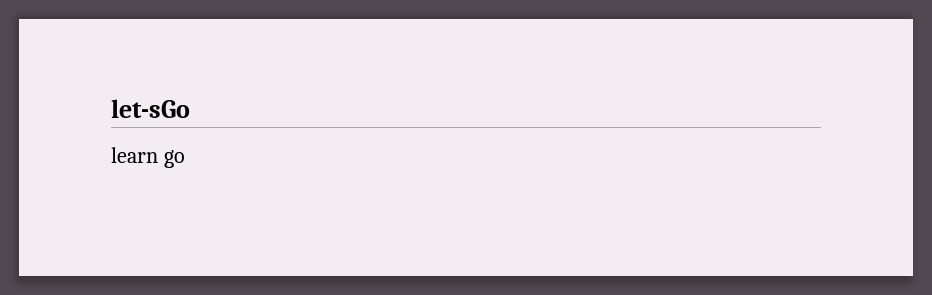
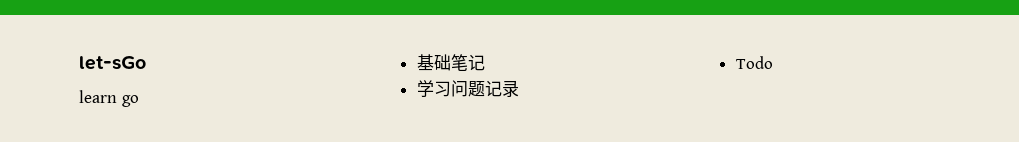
+ 基础笔记
+ 学习问题记录
+ Todo

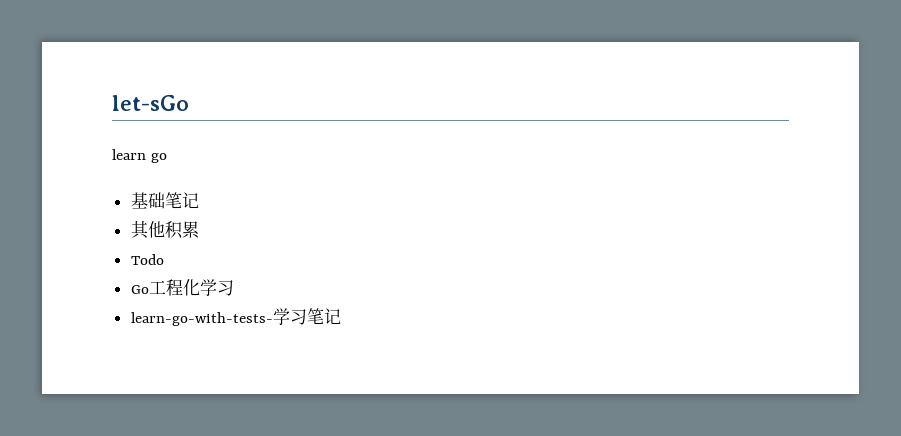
- 学习问题记录
+ 其他积累
  Todo
+ Go工程化学习
+ learn-go-with-tests-学习笔记

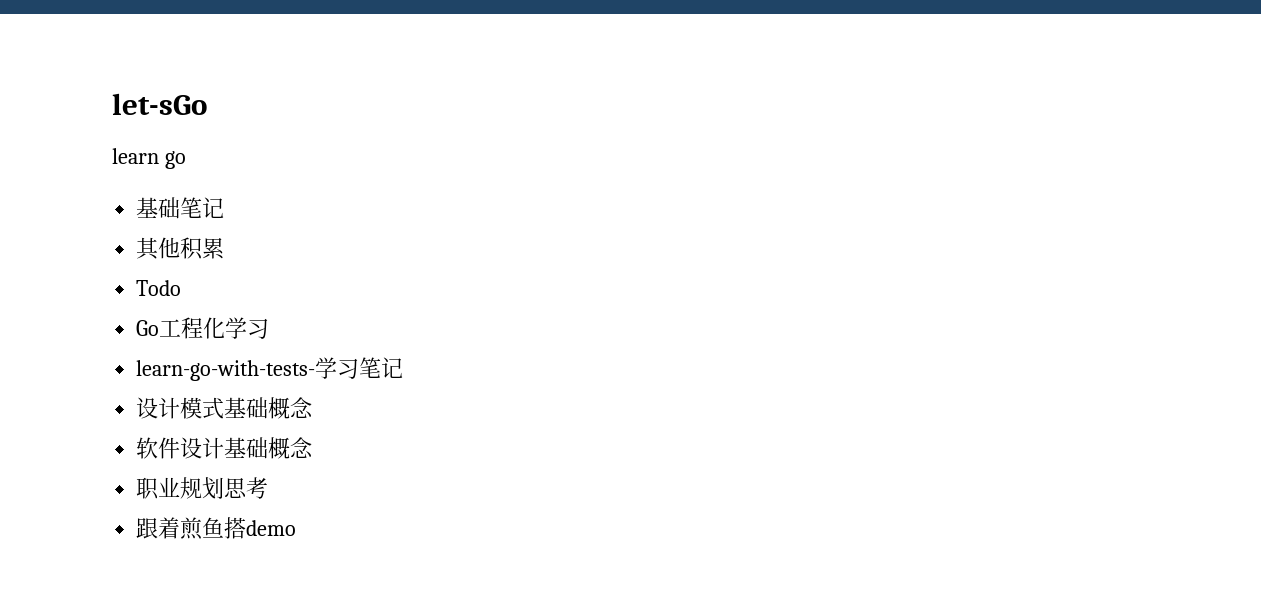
+ 设计模式基础概念
+ 软件设计基础概念
+ 职业规划思考
+ 跟着煎鱼搭demo

